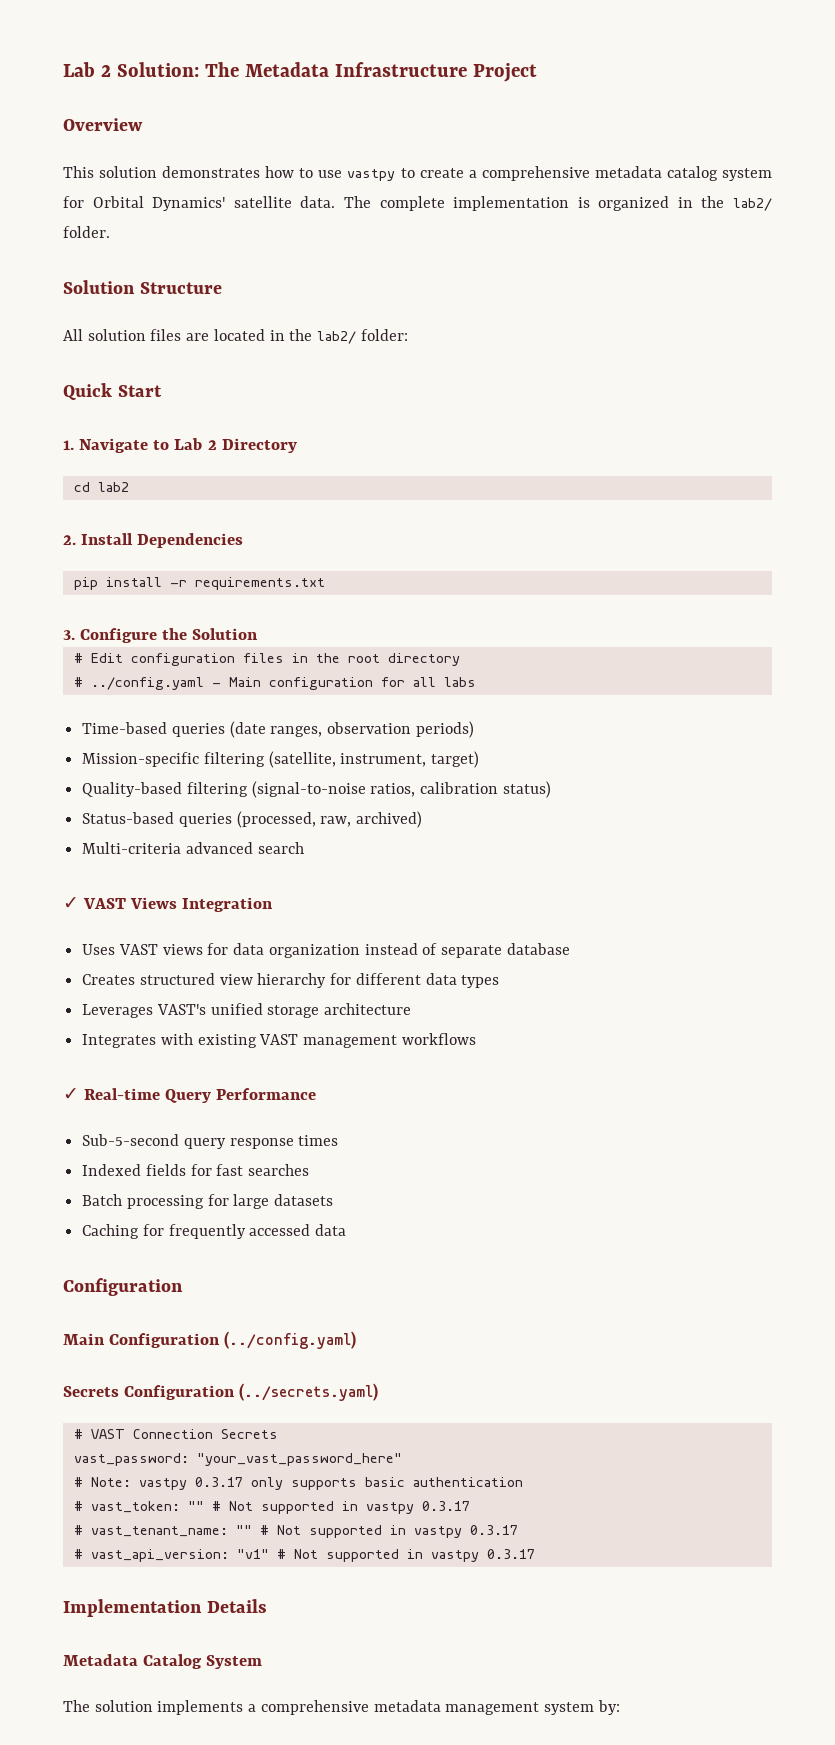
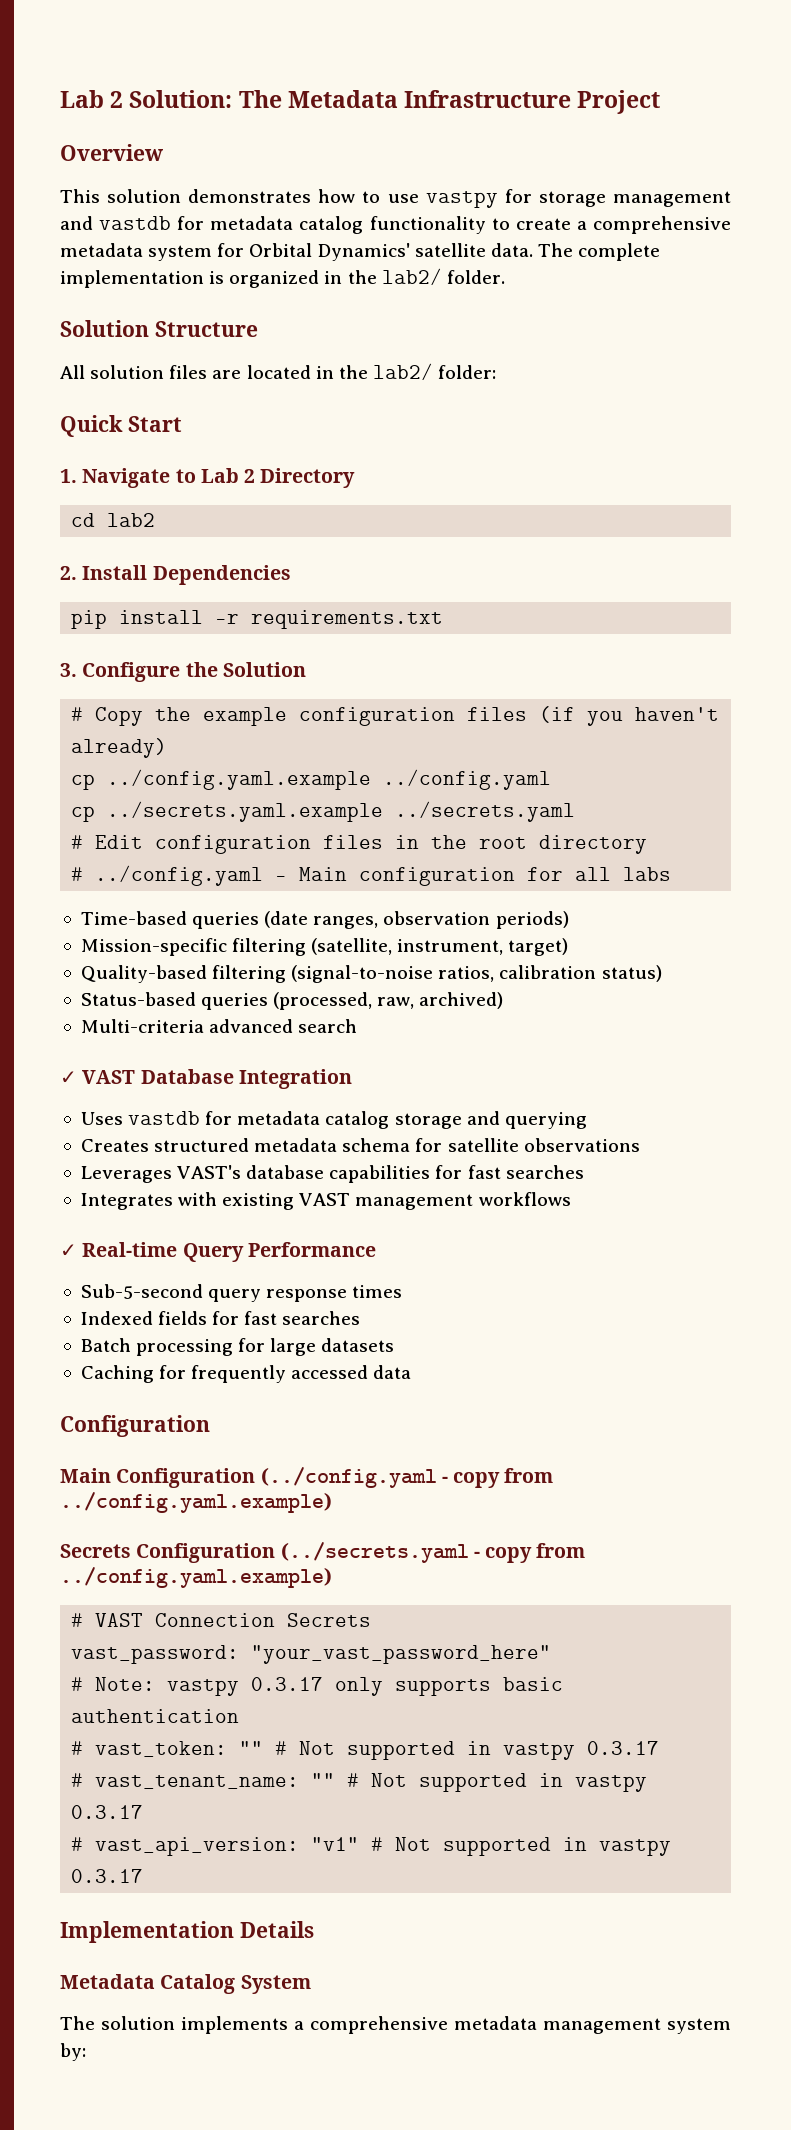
- This solution demonstrates how to use vastpy to create a comprehensive metadata catalog system for Orbital Dynamics' satellite data.
+ This solution demonstrates how to use vastpy for storage management and vastdb for metadata catalog functionality to create a comprehensive metadata system for Orbital Dynamics' satellite data.
+ # Copy the example configuration files (if you haven't already)
+ cp ../config.yaml.example ../config.yaml
+ cp ../secrets.yaml.example ../secrets.yaml
- ✓ VAST Views Integration
+ ✓ VAST Database Integration
- Uses VAST views for data organization instead of separate database
- Creates structured view hierarchy for different data types
- Leverages VAST's unified storage architecture
+ Uses vastdb for metadata catalog storage and querying
+ Creates structured metadata schema for satellite observations
+ Leverages VAST's database capabilities for fast searches
- Main Configuration (../config.yaml)
- Secrets Configuration (../secrets.yaml)
+ Main Configuration (../config.yaml - copy from ../config.yaml.example)
+ Secrets Configuration (../secrets.yaml - copy from ../config.yaml.example)

